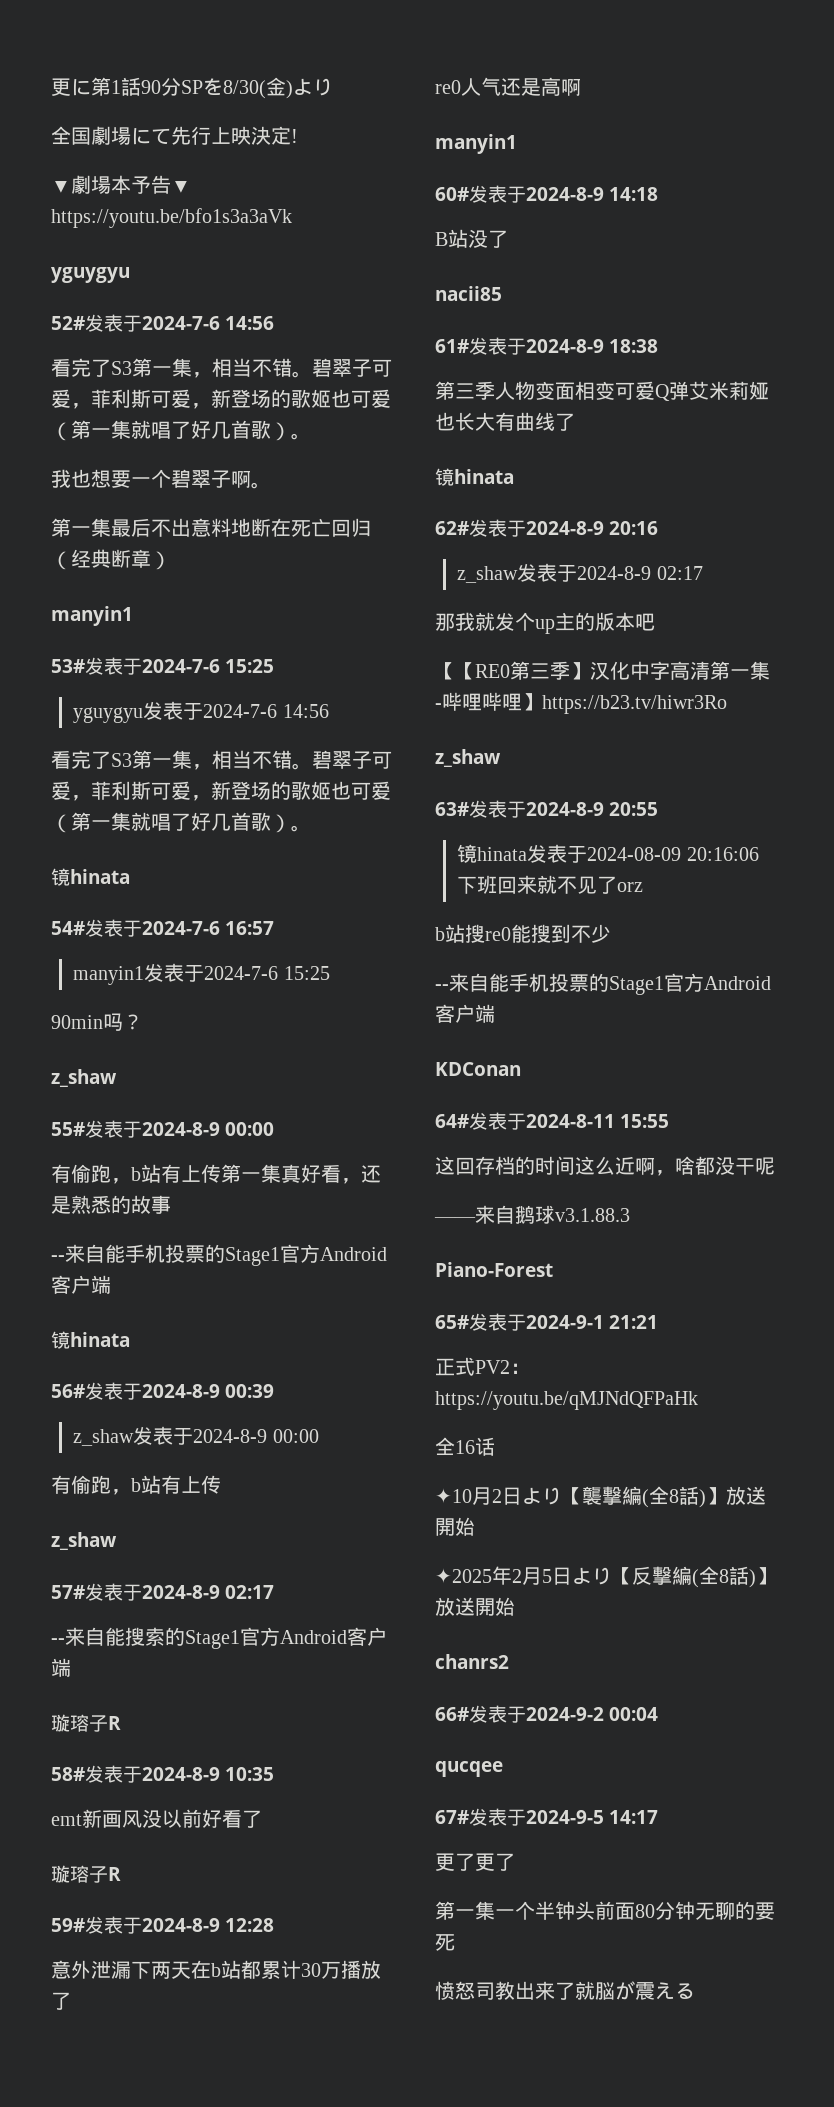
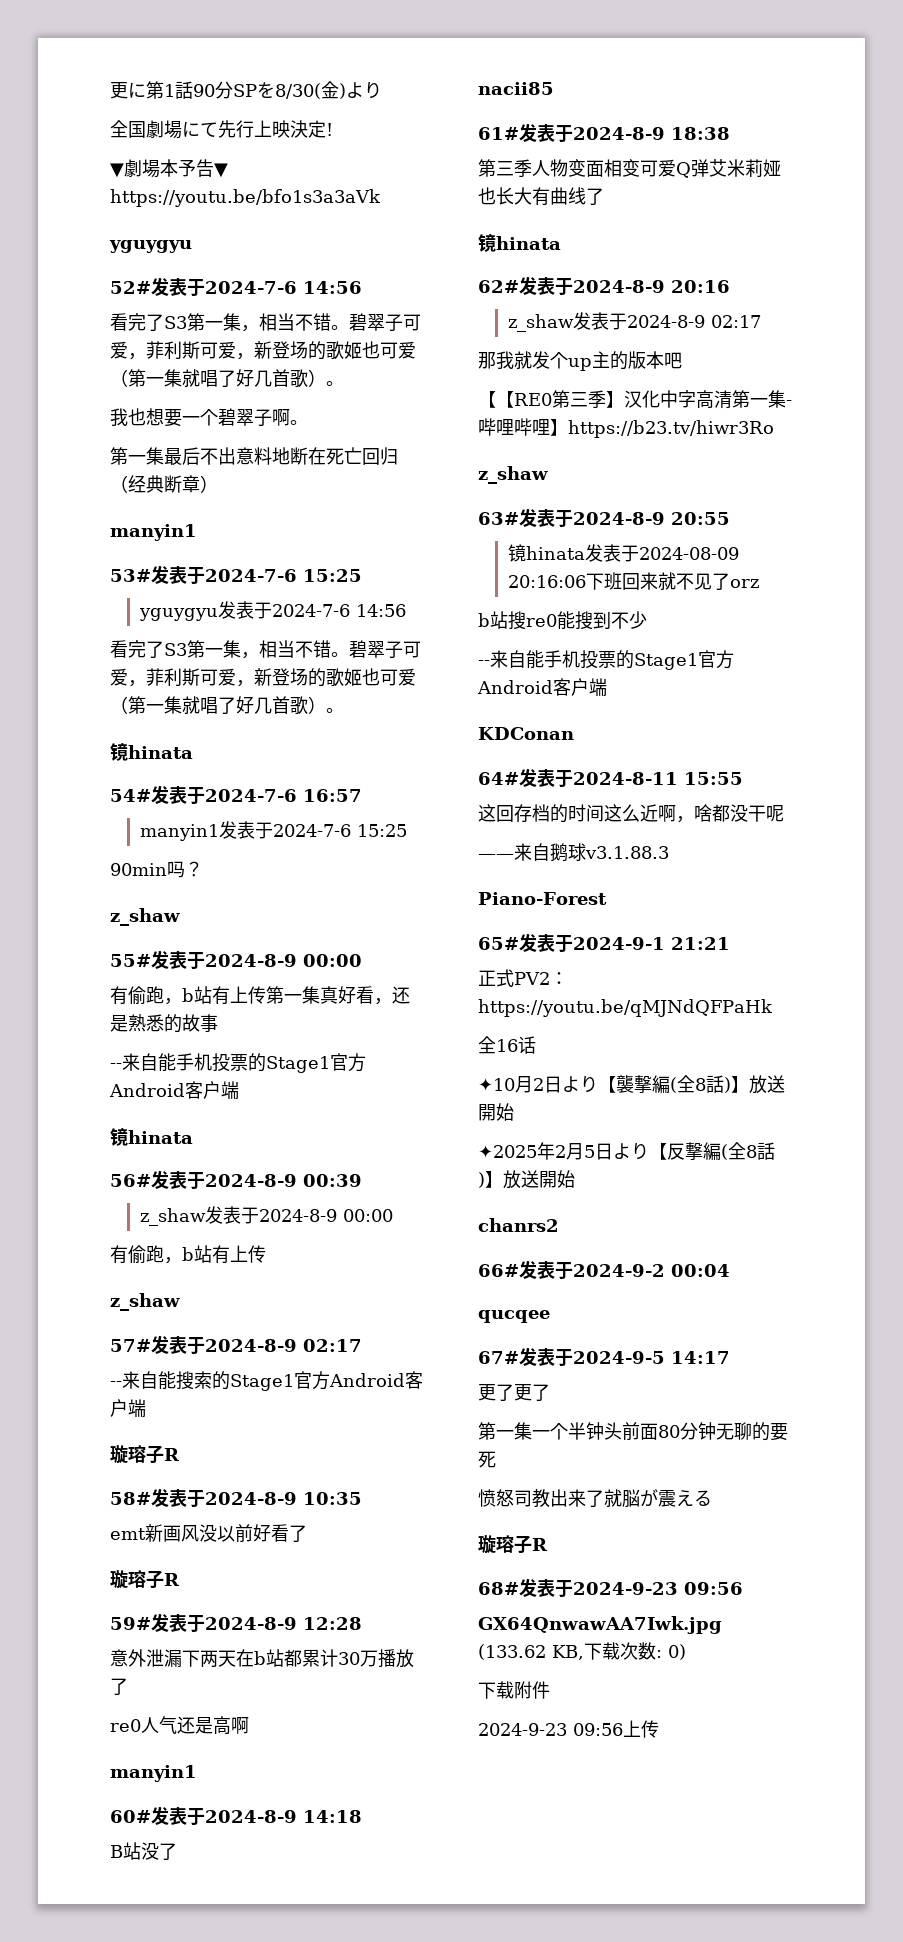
  愤怒司教出来了就脳が震える
+ 璇瑢子R
+ 68#发表于2024-9-23 09:56
+ GX64QnwawAA7Iwk.jpg (133.62 KB,下载次数: 0)
+ 下载附件
+ 2024-9-23 09:56上传

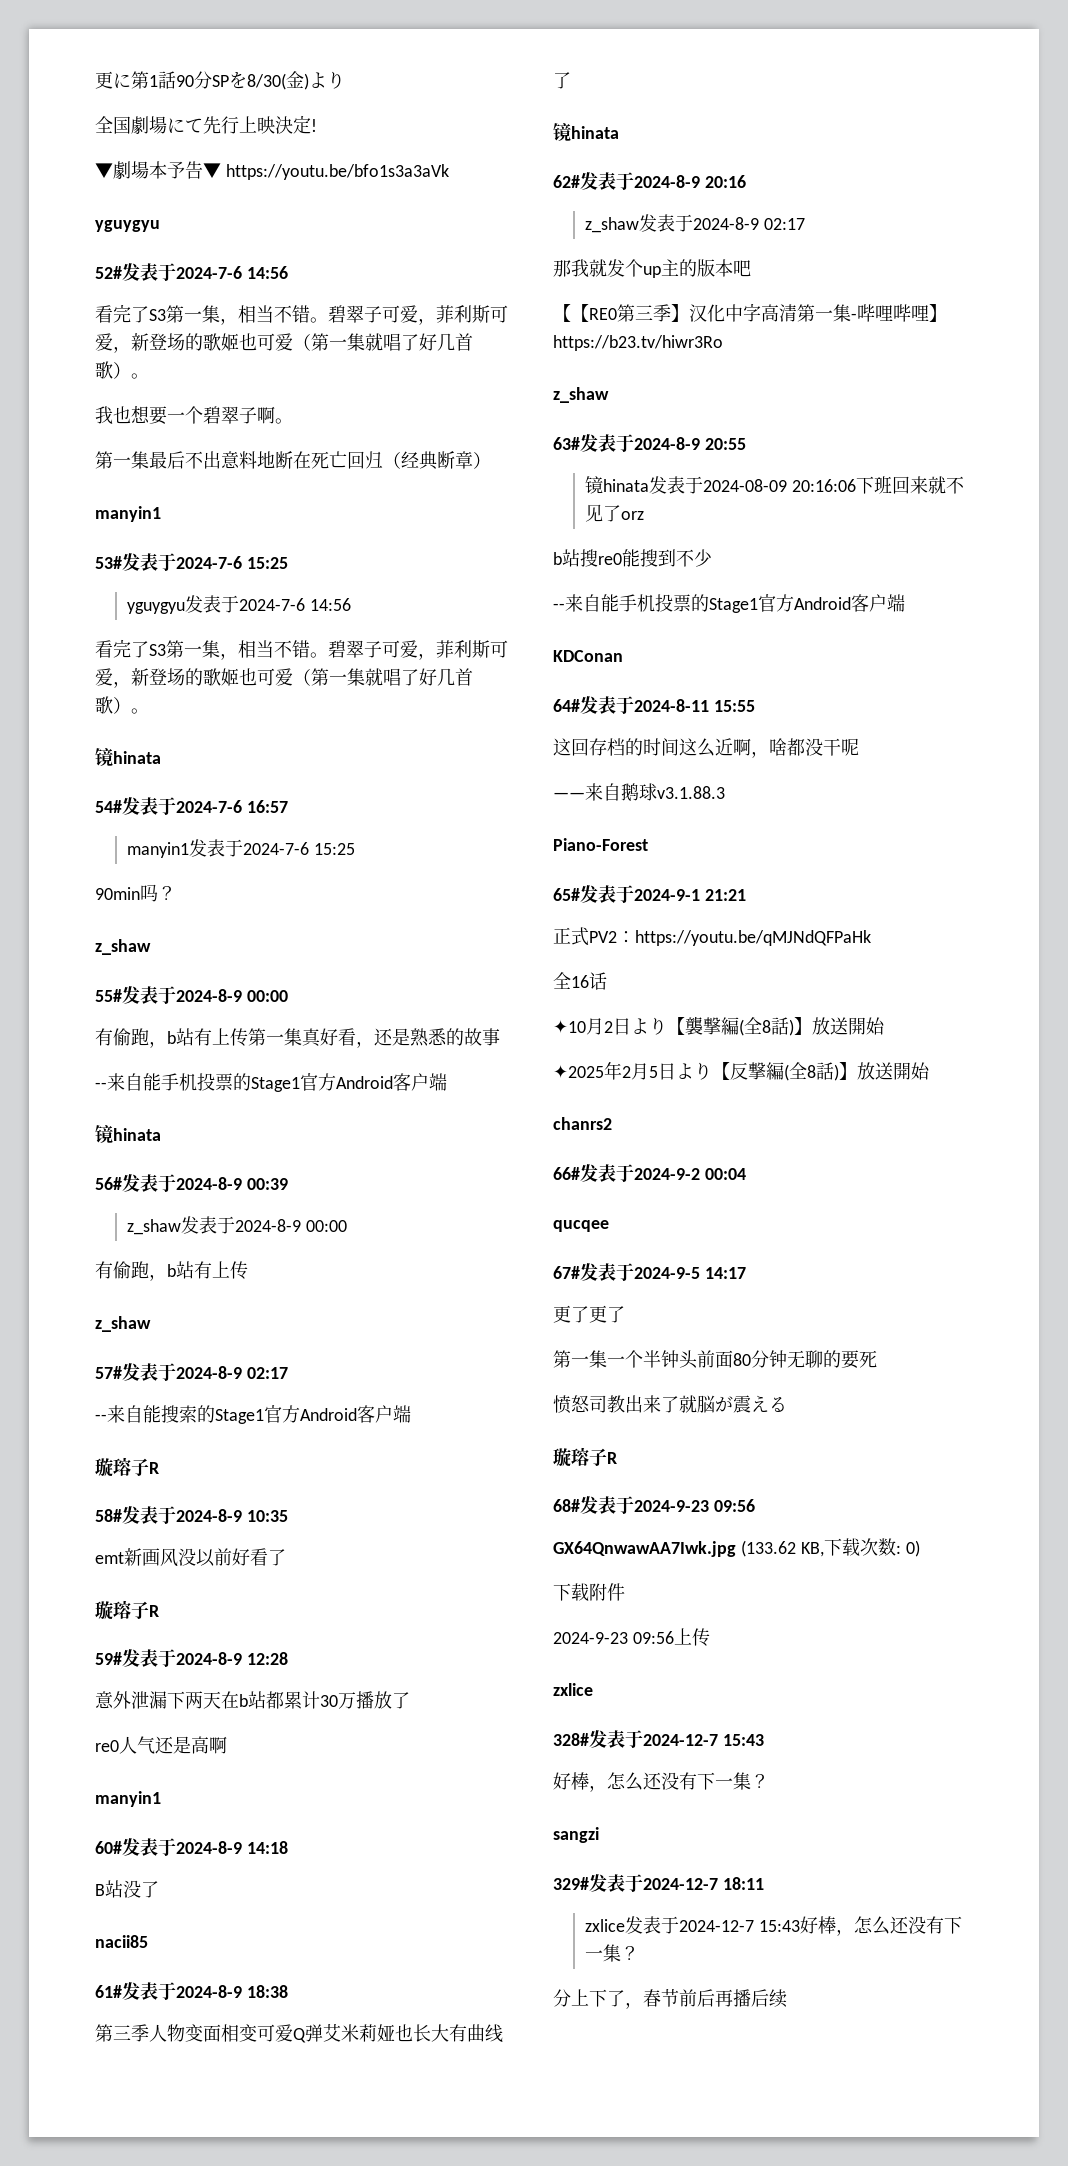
  2024-9-23 09:56上传
+ zxlice
+ 328#发表于2024-12-7 15:43
+ 好棒，怎么还没有下一集？
+ sangzi
+ 329#发表于2024-12-7 18:11
+ zxlice发表于2024-12-7 15:43好棒，怎么还没有下一集？
+ 分上下了，春节前后再播后续

